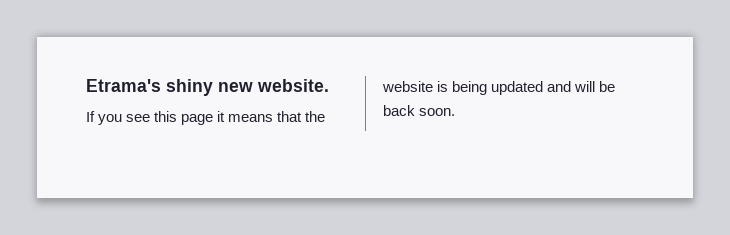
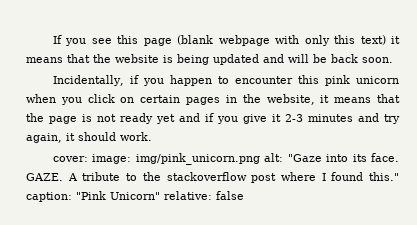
- Etrama's shiny new website.
- If you see this page it means that the website is being updated and will be back soon.
+ If you see this page (blank webpage with only this text) it means that the website is being updated and will be back soon.
+ Incidentally, if you happen to encounter this pink unicorn when you click on certain pages in the website, it means that the page is not ready yet and if you give it 2-3 minutes and try again, it should work.
+ cover: image: img/pink_unicorn.png alt: "Gaze into its face. GAZE. A tribute to the stackoverflow post where I found this." caption: "Pink Unicorn" relative: false

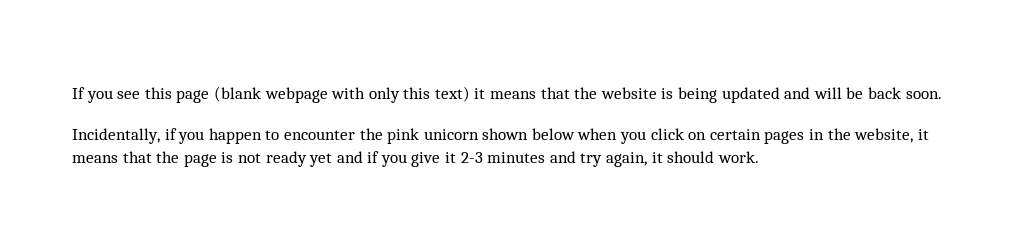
- Incidentally, if you happen to encounter this pink unicorn when you click on certain pages in the website, it means that the page is not ready yet and if you give it 2-3 minutes and try again, it should work.
+ Incidentally, if you happen to encounter the pink unicorn shown below when you click on certain pages in the website, it means that the page is not ready yet and if you give it 2-3 minutes and try again, it should work.
- cover: image: img/pink_unicorn.png alt: "Gaze into its face. GAZE. A tribute to the stackoverflow post where I found this." caption: "Pink Unicorn" relative: false

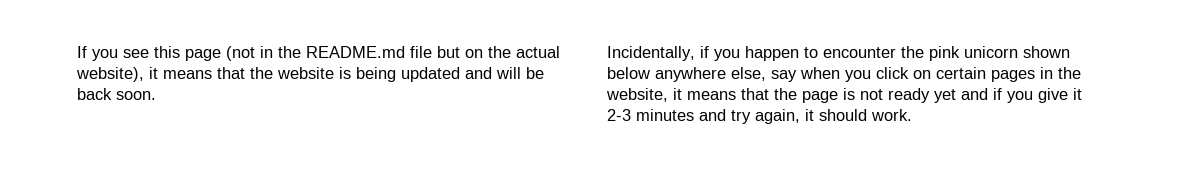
- If you see this page (blank webpage with only this text) it means that the website is being updated and will be back soon.
+ If you see this page (not in the README.md file but on the actual website), it means that the website is being updated and will be back soon.
- Incidentally, if you happen to encounter the pink unicorn shown below when you click on certain pages in the website, it means that the page is not ready yet and if you give it 2-3 minutes and try again, it should work.
+ Incidentally, if you happen to encounter the pink unicorn shown below anywhere else, say when you click on certain pages in the website, it means that the page is not ready yet and if you give it 2-3 minutes and try again, it should work.

